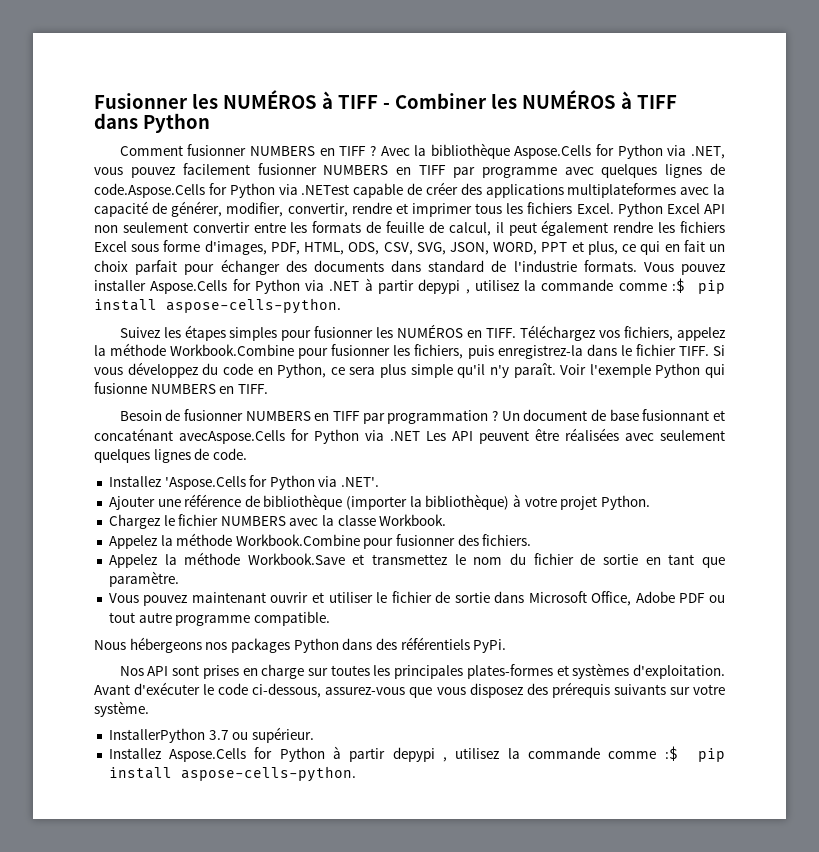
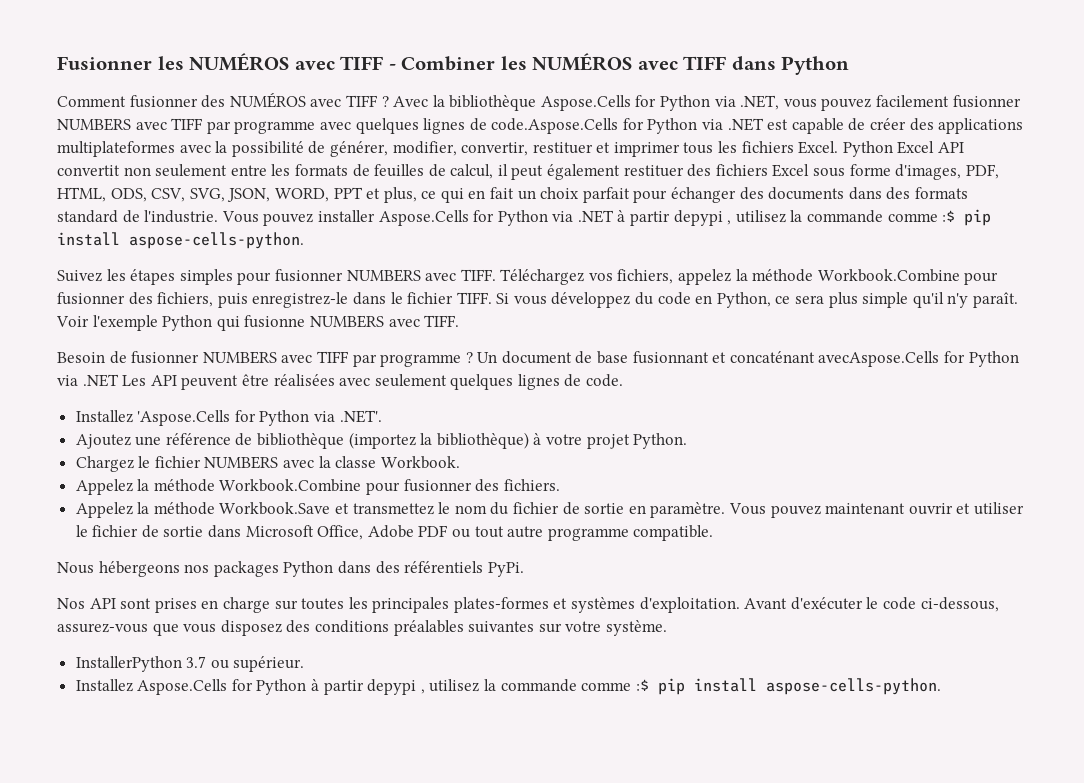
- Fusionner les NUMÉROS à TIFF - Combiner les NUMÉROS à TIFF dans Python
+ Fusionner les NUMÉROS avec TIFF - Combiner les NUMÉROS avec TIFF dans Python
- Comment fusionner NUMBERS en TIFF ?
+ Comment fusionner des NUMÉROS avec TIFF ?
- Avec la bibliothèque Aspose.Cells for Python via .NET, vous pouvez facilement fusionner NUMBERS en TIFF par programme avec quelques lignes de code.Aspose.Cells for Python via .NETest capable de créer des applications multiplateformes avec la capacité de générer, modifier, convertir, rendre et imprimer tous les fichiers Excel.
+ Avec la bibliothèque Aspose.Cells for Python via .NET, vous pouvez facilement fusionner NUMBERS avec TIFF par programme avec quelques lignes de code.Aspose.Cells for Python via .NET est capable de créer des applications multiplateformes avec la possibilité de générer, modifier, convertir, restituer et imprimer tous les fichiers Excel.
- Python Excel API non seulement convertir entre les formats de feuille de calcul, il peut également rendre les fichiers Excel sous forme d'images, PDF, HTML, ODS, CSV, SVG, JSON, WORD, PPT et plus, ce qui en fait un choix parfait pour échanger des documents dans standard de l'industrie formats.
+ Python Excel API convertit non seulement entre les formats de feuilles de calcul, il peut également restituer des fichiers Excel sous forme d'images, PDF, HTML, ODS, CSV, SVG, JSON, WORD, PPT et plus, ce qui en fait un choix parfait pour échanger des documents dans des formats standard de l'industrie.
- Suivez les étapes simples pour fusionner les NUMÉROS en TIFF.
+ Suivez les étapes simples pour fusionner NUMBERS avec TIFF.
- Téléchargez vos fichiers, appelez la méthode Workbook.Combine pour fusionner les fichiers, puis enregistrez-la dans le fichier TIFF.
+ Téléchargez vos fichiers, appelez la méthode Workbook.Combine pour fusionner des fichiers, puis enregistrez-le dans le fichier TIFF.
- Voir l'exemple Python qui fusionne NUMBERS en TIFF.
+ Voir l'exemple Python qui fusionne NUMBERS avec TIFF.
- Besoin de fusionner NUMBERS en TIFF par programmation ?
+ Besoin de fusionner NUMBERS avec TIFF par programme ?
- Ajouter une référence de bibliothèque (importer la bibliothèque) à votre projet Python.
+ Ajoutez une référence de bibliothèque (importez la bibliothèque) à votre projet Python.
- Appelez la méthode Workbook.Save et transmettez le nom du fichier de sortie en tant que paramètre.
- Vous pouvez maintenant ouvrir et utiliser le fichier de sortie dans Microsoft Office, Adobe PDF ou tout autre programme compatible.
+ Appelez la méthode Workbook.Save et transmettez le nom du fichier de sortie en paramètre. Vous pouvez maintenant ouvrir et utiliser le fichier de sortie dans Microsoft Office, Adobe PDF ou tout autre programme compatible.
- Avant d'exécuter le code ci-dessous, assurez-vous que vous disposez des prérequis suivants sur votre système.
+ Avant d'exécuter le code ci-dessous, assurez-vous que vous disposez des conditions préalables suivantes sur votre système.

